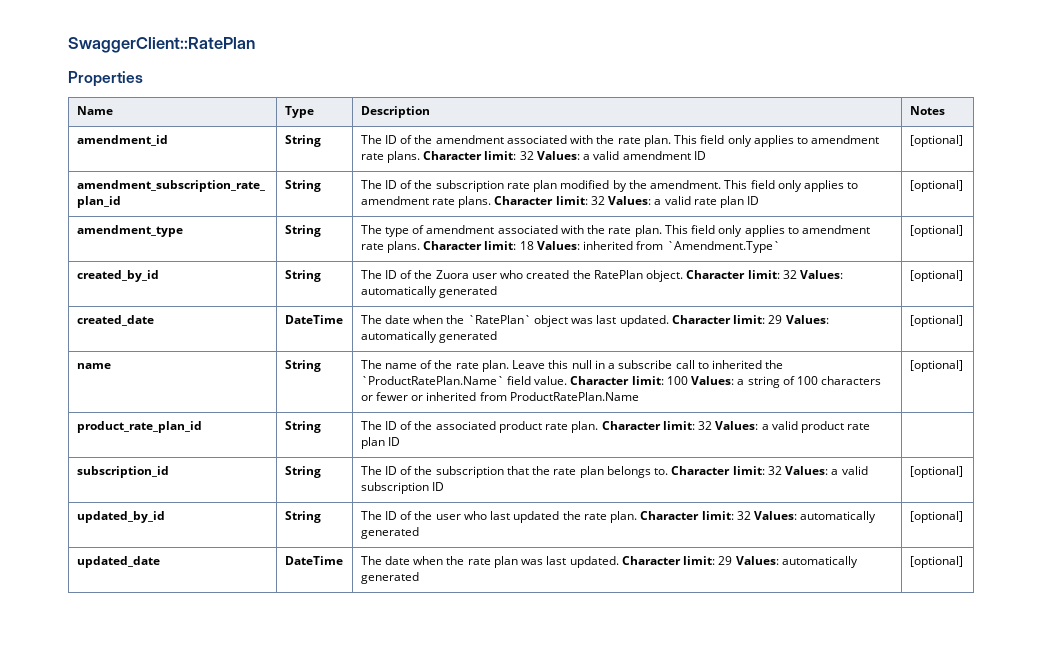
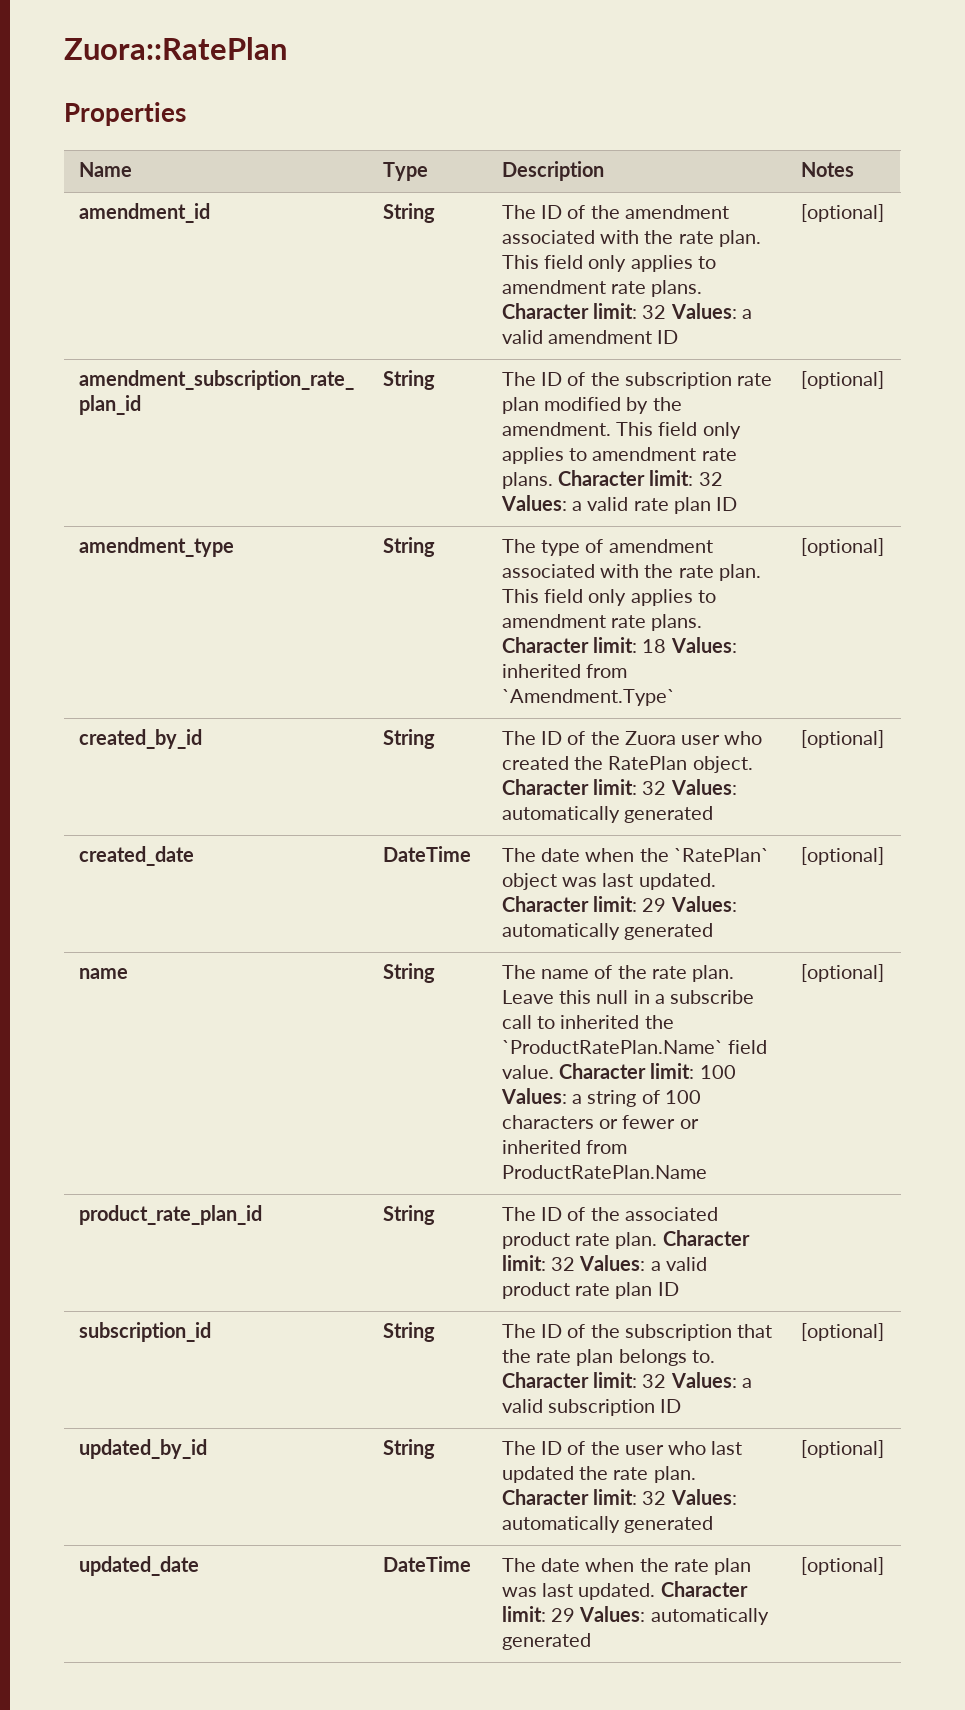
- SwaggerClient::RatePlan
+ Zuora::RatePlan

